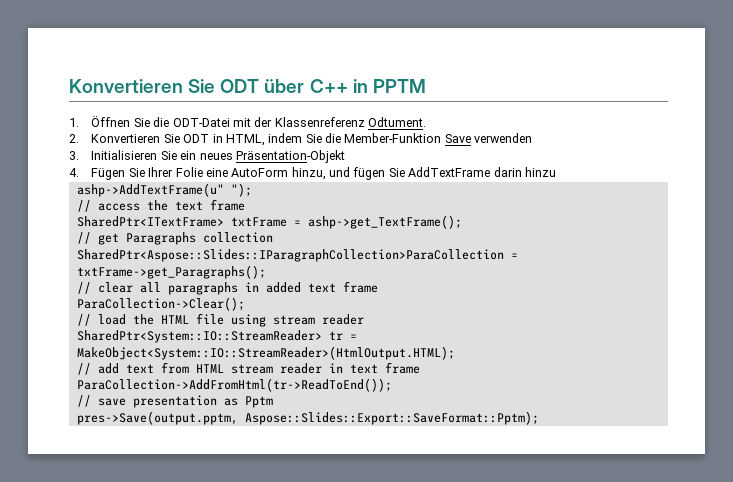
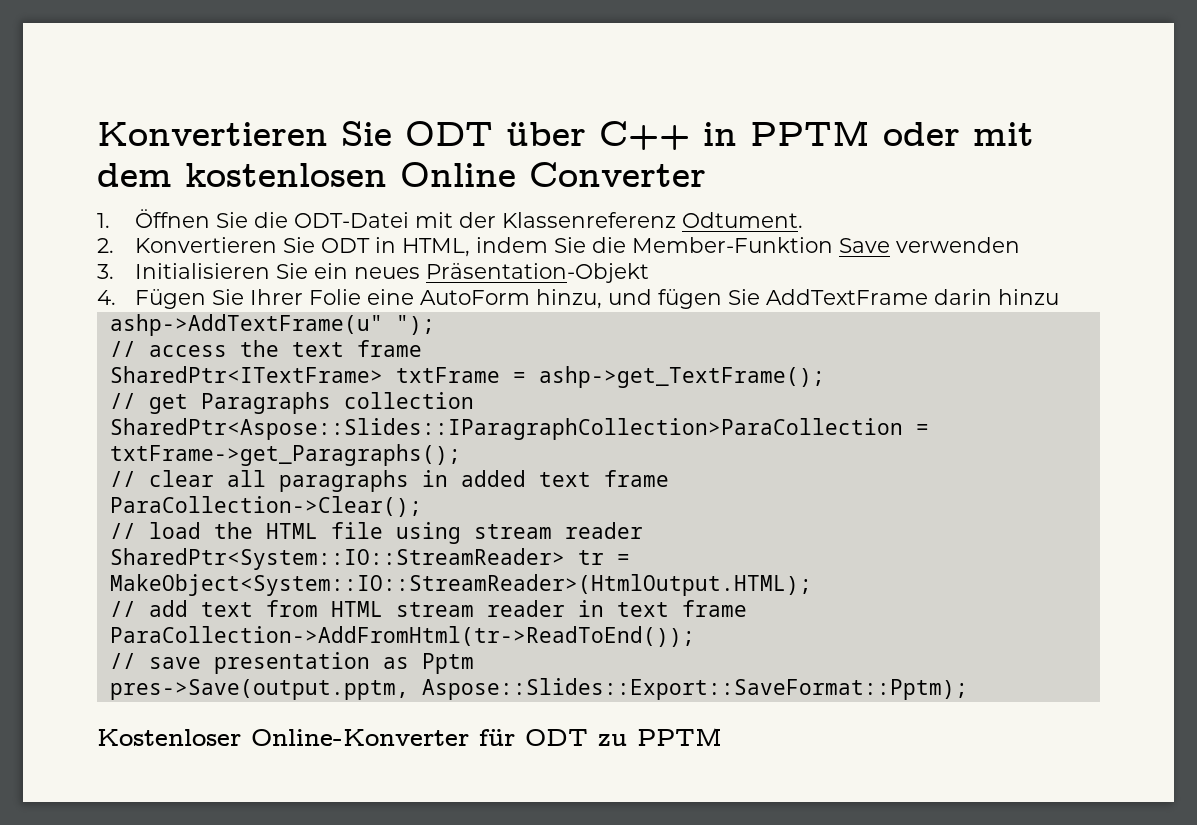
- Konvertieren Sie ODT über C++ in PPTM
+ Konvertieren Sie ODT über C++ in PPTM oder mit dem kostenlosen Online Converter
+ Kostenloser Online-Konverter für ODT zu PPTM

